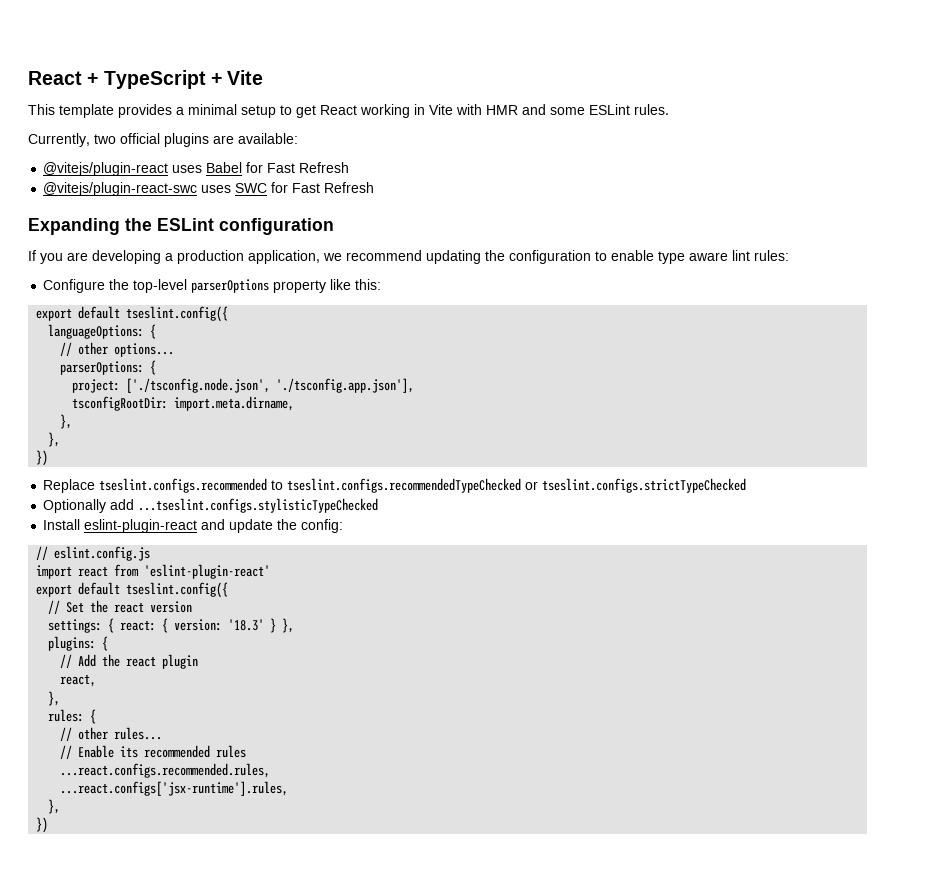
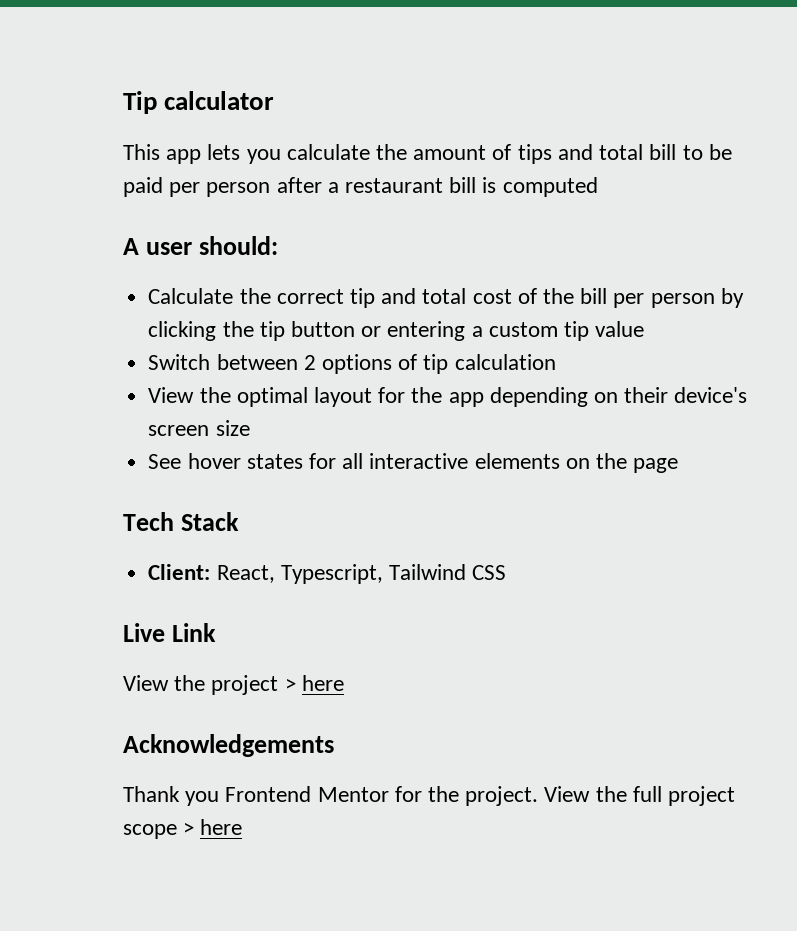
- React + TypeScript + Vite
- This template provides a minimal setup to get React working in Vite with HMR and some ESLint rules.
- Currently, two official plugins are available:
- @vitejs/plugin-react uses Babel for Fast Refresh
- @vitejs/plugin-react-swc uses SWC for Fast Refresh
- Expanding the ESLint configuration
- If you are developing a production application, we recommend updating the configuration to enable type aware lint rules:
- Configure the top-level parserOptions property like this:
- export default tseslint.config({
- languageOptions: {
- // other options...
- parserOptions: {
- project: ['./tsconfig.node.json', './tsconfig.app.json'],
- tsconfigRootDir: import.meta.dirname,
- },
- },
- })
- Replace tseslint.configs.recommended to tseslint.configs.recommendedTypeChecked or tseslint.configs.strictTypeChecked
- Optionally add ...tseslint.configs.stylisticTypeChecked
- Install eslint-plugin-react and update the config:
- // eslint.config.js
- import react from 'eslint-plugin-react'
- export default tseslint.config({
- // Set the react version
- settings: { react: { version: '18.3' } },
- plugins: {
- // Add the react plugin
- react,
- },
- rules: {
- // other rules...
- // Enable its recommended rules
- ...react.configs.recommended.rules,
- ...react.configs['jsx-runtime'].rules,
- },
- })
+ Tip calculator
+ This app lets you calculate the amount of tips and total bill to be paid per person after a restaurant bill is computed
+ A user should:
+ Calculate the correct tip and total cost of the bill per person by clicking the tip button or entering a custom tip value
+ Switch between 2 options of tip calculation
+ View the optimal layout for the app depending on their device's screen size
+ See hover states for all interactive elements on the page
+ Tech Stack
+ Client: React, Typescript, Tailwind CSS
+ Live Link
+ View the project > here
+ Acknowledgements
+ Thank you Frontend Mentor for the project. View the full project scope > here

